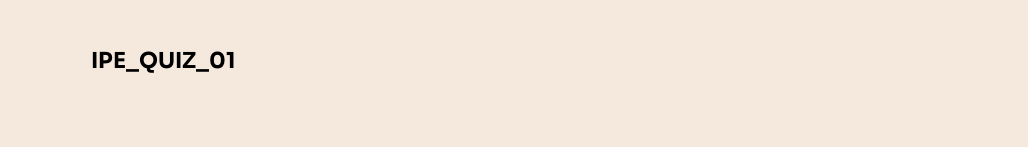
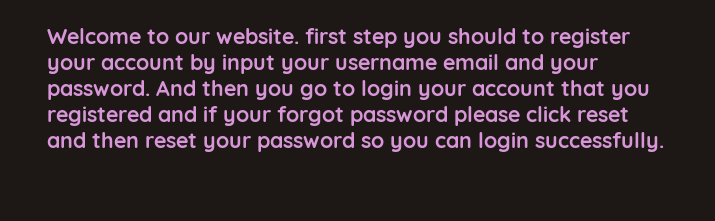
- IPE_QUIZ_01
+ Welcome to our website. first step you should to register your account by input your username email and your password. And then you go to login your account that you registered and if your forgot password please click reset and then reset your password so you can login successfully.

